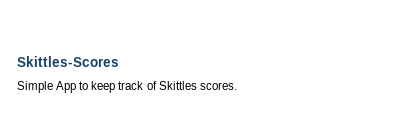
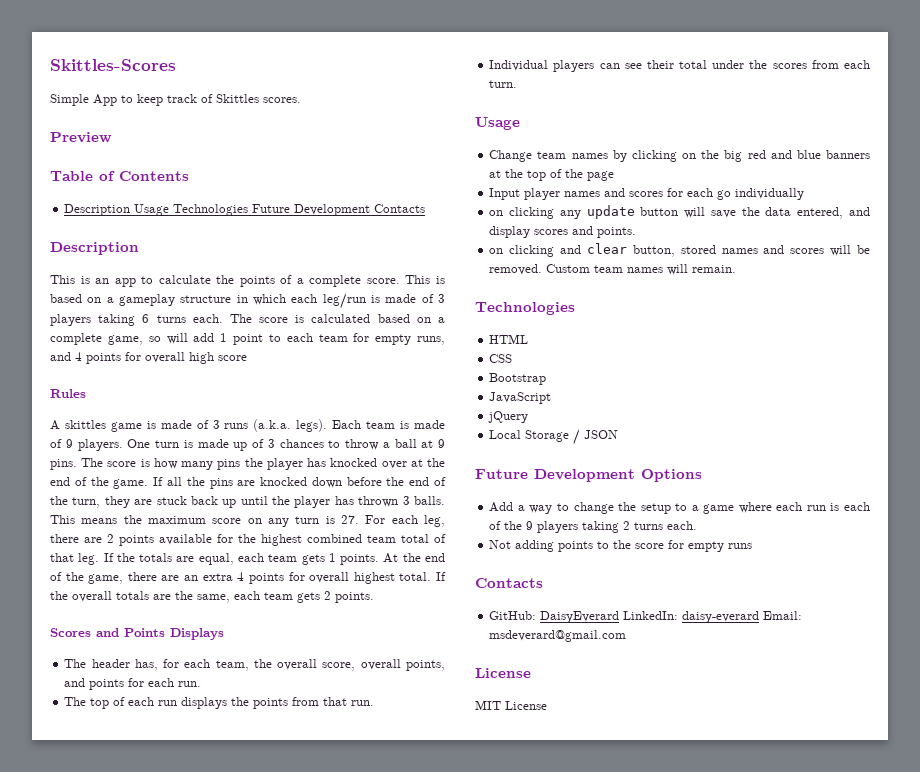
+ Preview
+ Table of Contents
+ Description Usage Technologies Future Development Contacts
+ Description
+ This is an app to calculate the points of a complete score. This is based on a gameplay structure in which each leg/run is made of 3 players taking 6 turns each. The score is calculated based on a complete game, so will add 1 point to each team for empty runs, and 4 points for overall high score
+ Rules
+ A skittles game is made of 3 runs (a.k.a. legs). Each team is made of 9 players. One turn is made up of 3 chances to throw a ball at 9 pins. The score is how many pins the player has knocked over at the end of the game. If all the pins are knocked down before the end of the turn, they are stuck back up until the player has thrown 3 balls. This means the maximum score on any turn is 27. For each leg, there are 2 points available for the highest combined team total of that leg. If the totals are equal, each team gets 1 points. At the end of the game, there are an extra 4 points for overall highest total. If the overall totals are the same, each team gets 2 points.
+ Scores and Points Displays
+ The header has, for each team, the overall score, overall points, and points for each run.
+ The top of each run displays the points from that run.
+ Individual players can see their total under the scores from each turn.
+ Usage
+ Change team names by clicking on the big red and blue banners at the top of the page
+ Input player names and scores for each go individually
+ on clicking any update button will save the data entered, and display scores and points.
+ on clicking and clear button, stored names and scores will be removed. Custom team names will remain.
+ Technologies
+ HTML
+ CSS
+ Bootstrap
+ JavaScript
+ jQuery
+ Local Storage / JSON
+ Future Development Options
+ Add a way to change the setup to a game where each run is each of the 9 players taking 2 turns each.
+ Not adding points to the score for empty runs
+ Contacts
+ GitHub: DaisyEverard LinkedIn: daisy-everard Email: msdeverard@gmail.com
+ License
+ MIT License

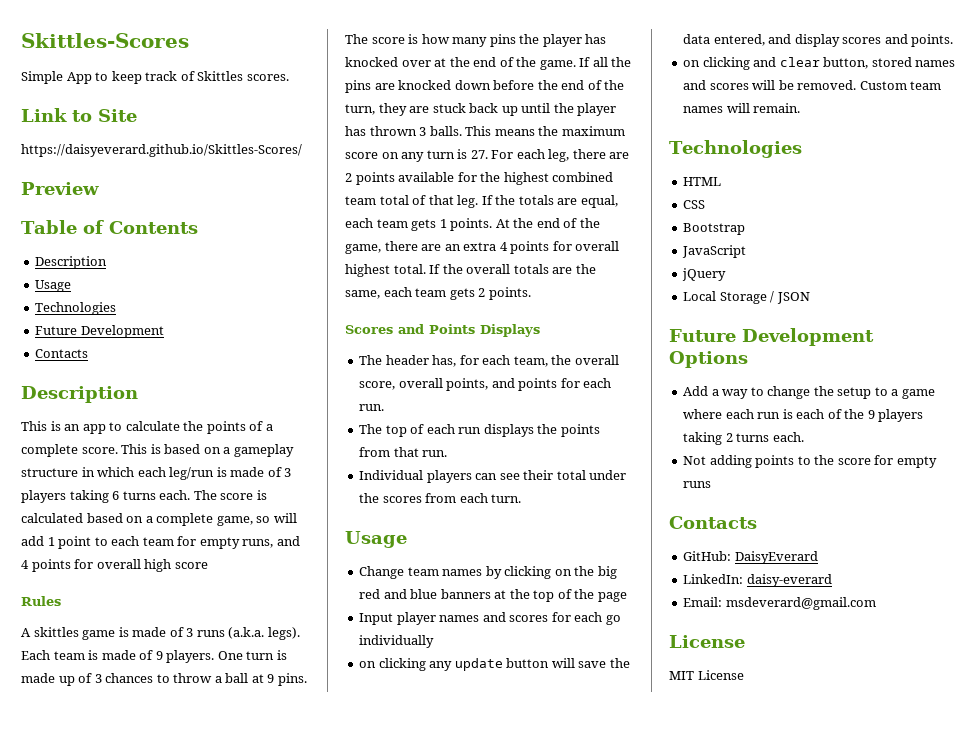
+ Link to Site
+ https://daisyeverard.github.io/Skittles-Scores/
  Table of Contents
- Description Usage Technologies Future Development Contacts
+ Description
+ Usage
+ Technologies
+ Future Development
+ Contacts
- GitHub: DaisyEverard LinkedIn: daisy-everard Email: msdeverard@gmail.com
+ GitHub: DaisyEverard
+ LinkedIn: daisy-everard
+ Email: msdeverard@gmail.com

